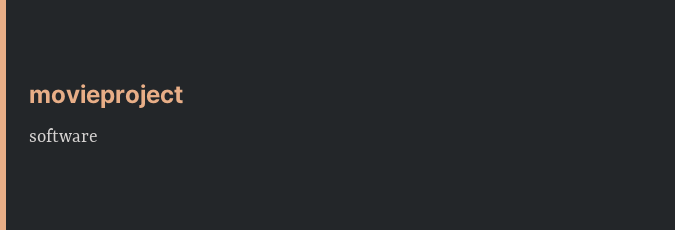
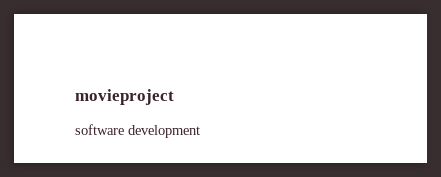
- software
+ software development

